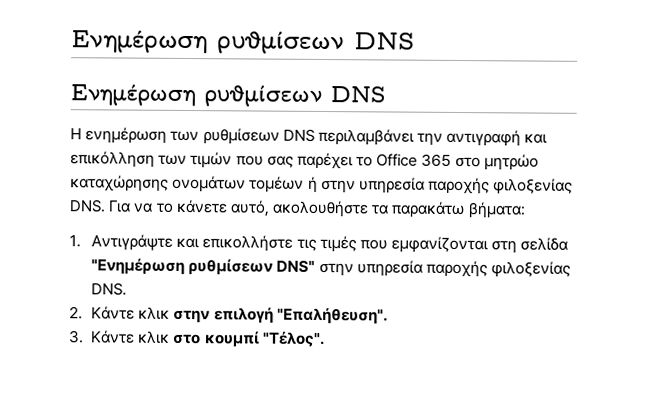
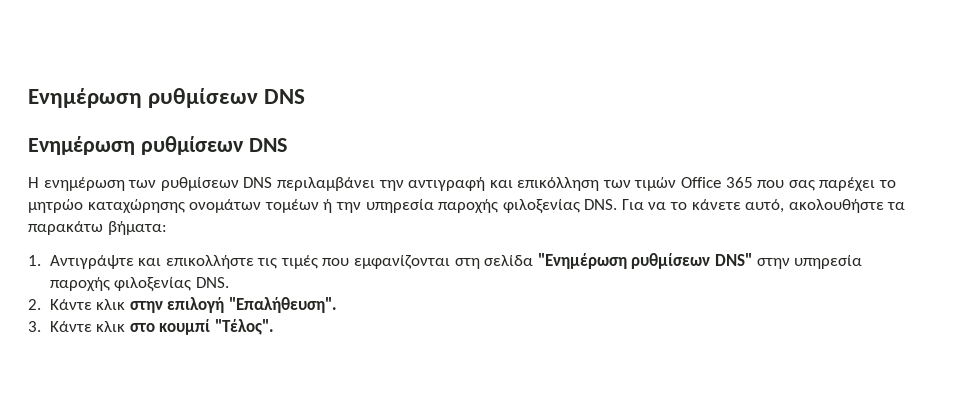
- Η ενημέρωση των ρυθμίσεων DNS περιλαμβάνει την αντιγραφή και επικόλληση των τιμών που σας παρέχει το Office 365 στο μητρώο καταχώρησης ονομάτων τομέων ή στην υπηρεσία παροχής φιλοξενίας DNS. Για να το κάνετε αυτό, ακολουθήστε τα παρακάτω βήματα:
+ Η ενημέρωση των ρυθμίσεων DNS περιλαμβάνει την αντιγραφή και επικόλληση των τιμών Office 365 που σας παρέχει το μητρώο καταχώρησης ονομάτων τομέων ή την υπηρεσία παροχής φιλοξενίας DNS. Για να το κάνετε αυτό, ακολουθήστε τα παρακάτω βήματα:

